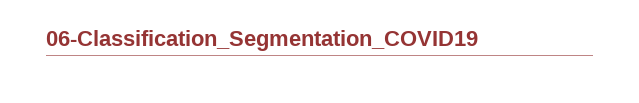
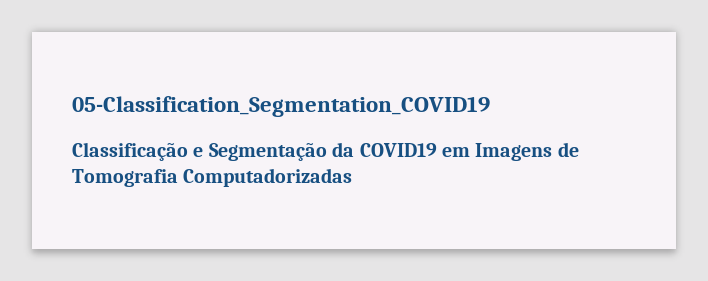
- 06-Classification_Segmentation_COVID19
+ 05-Classification_Segmentation_COVID19
+ Classificação e Segmentação da COVID19 em Imagens de Tomografia Computadorizadas

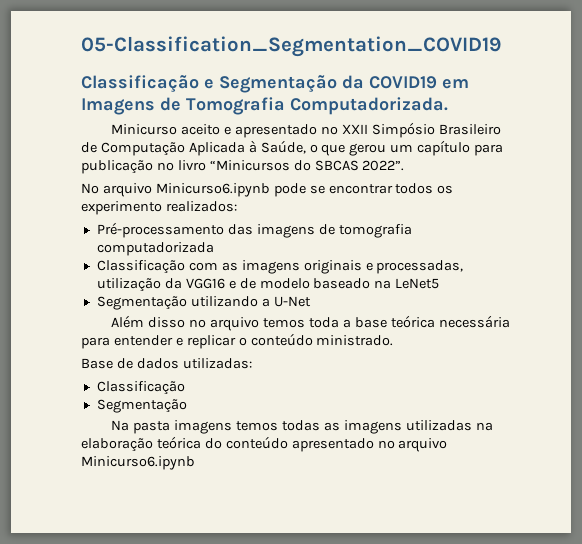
- Classificação e Segmentação da COVID19 em Imagens de Tomografia Computadorizadas
+ Classificação e Segmentação da COVID19 em Imagens de Tomografia Computadorizada.
+ Minicurso aceito e apresentado no XXII Simpósio Brasileiro de Computação Aplicada à Saúde, o que gerou um capítulo para publicação no livro “Minicursos do SBCAS 2022”.
+ No arquivo Minicurso6.ipynb pode se encontrar todos os experimento realizados:
+ Pré-processamento das imagens de tomografia computadorizada
+ Classificação com as imagens originais e processadas, utilização da VGG16 e de modelo baseado na LeNet5
+ Segmentação utilizando a U-Net
+ Além disso no arquivo temos toda a base teórica necessária para entender e replicar o conteúdo ministrado.
+ Base de dados utilizadas:
+ Classificação
+ Segmentação
+ Na pasta imagens temos todas as imagens utilizadas na elaboração teórica do conteúdo apresentado no arquivo Minicurso6.ipynb

